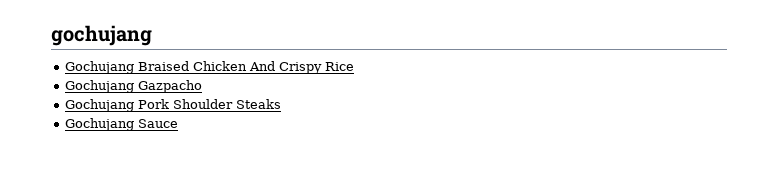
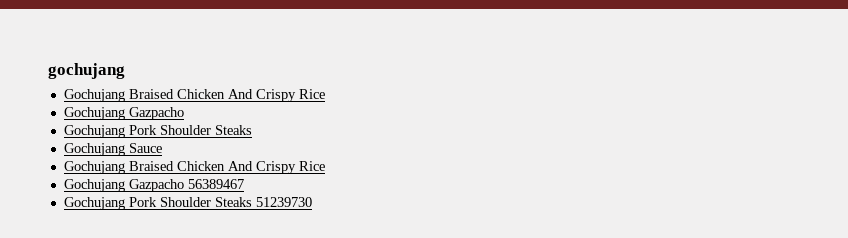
  Gochujang Sauce
+ Gochujang Braised Chicken And Crispy Rice
+ Gochujang Gazpacho 56389467
+ Gochujang Pork Shoulder Steaks 51239730

